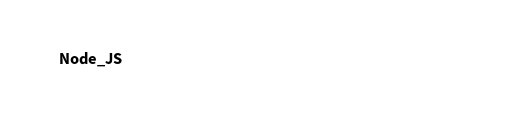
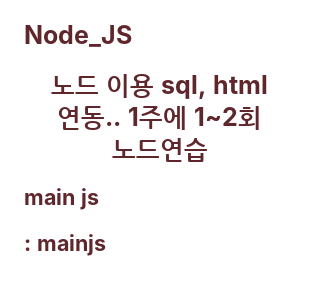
+ 노드 이용 sql, html 연동.. 1주에 1~2회 노드연습
+ main js
+ : mainjs

